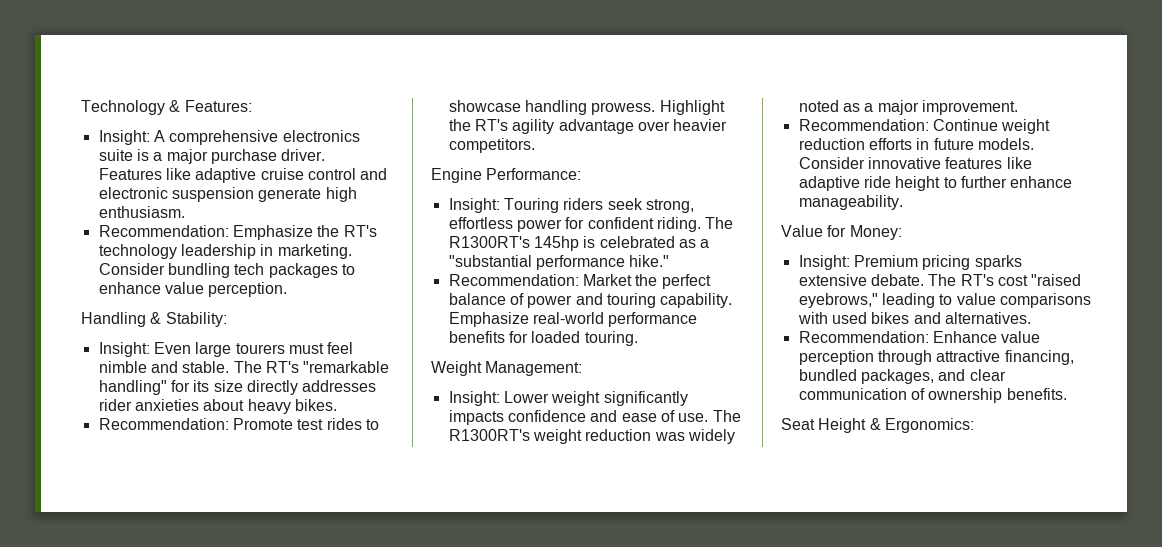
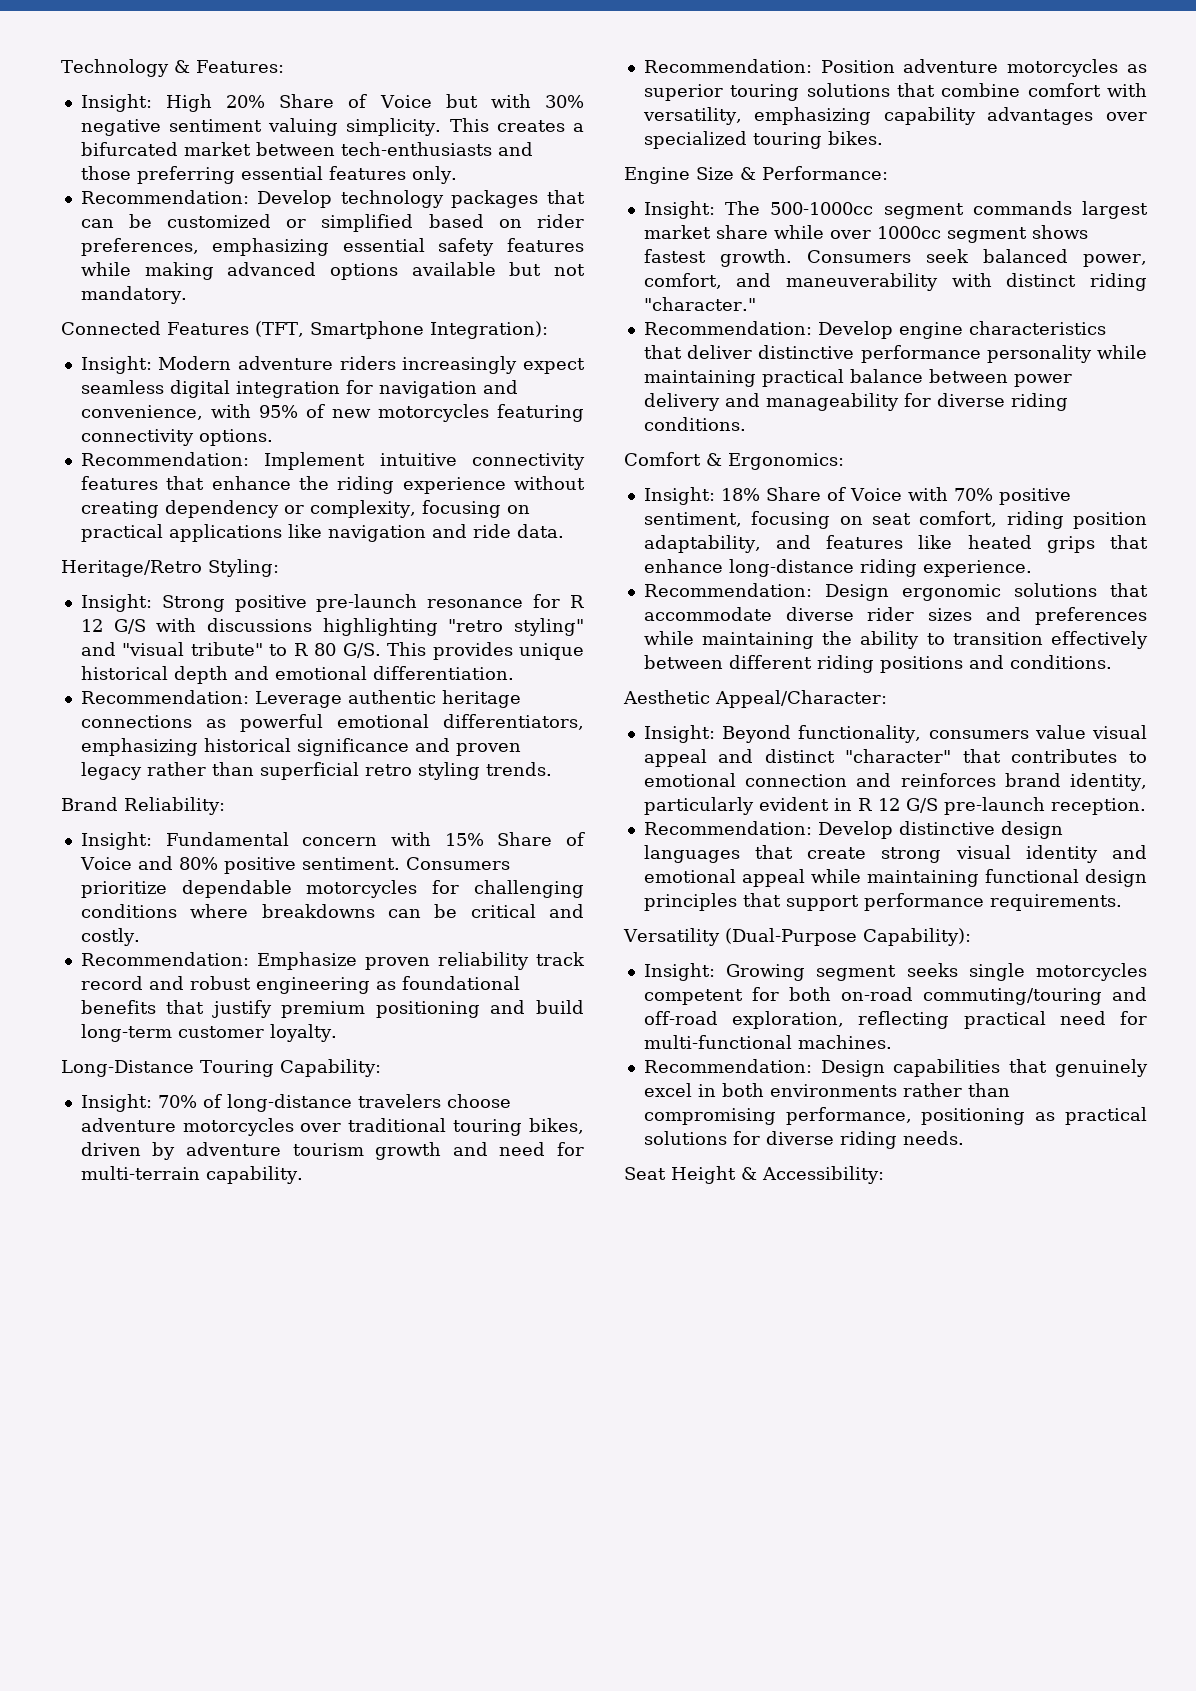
- Insight: A comprehensive electronics suite is a major purchase driver. Features like adaptive cruise control and electronic suspension generate high enthusiasm.
- Recommendation: Emphasize the RT's technology leadership in marketing. Consider bundling tech packages to enhance value perception.
- Handling & Stability:
- Insight: Even large tourers must feel nimble and stable. The RT's "remarkable handling" for its size directly addresses rider anxieties about heavy bikes.
- Recommendation: Promote test rides to showcase handling prowess. Highlight the RT's agility advantage over heavier competitors.
+ Insight: High 20% Share of Voice but with 30% negative sentiment valuing simplicity. This creates a bifurcated market between tech-enthusiasts and those preferring essential features only.
+ Recommendation: Develop technology packages that can be customized or simplified based on rider preferences, emphasizing essential safety features while making advanced options available but not mandatory.
+ Connected Features (TFT, Smartphone Integration):
+ Insight: Modern adventure riders increasingly expect seamless digital integration for navigation and convenience, with 95% of new motorcycles featuring connectivity options.
+ Recommendation: Implement intuitive connectivity features that enhance the riding experience without creating dependency or complexity, focusing on practical applications like navigation and ride data.
+ Heritage/Retro Styling:
+ Insight: Strong positive pre-launch resonance for R 12 G/S with discussions highlighting "retro styling" and "visual tribute" to R 80 G/S. This provides unique historical depth and emotional differentiation.
+ Recommendation: Leverage authentic heritage connections as powerful emotional differentiators, emphasizing historical significance and proven legacy rather than superficial retro styling trends.
+ Brand Reliability:
+ Insight: Fundamental concern with 15% Share of Voice and 80% positive sentiment. Consumers prioritize dependable motorcycles for challenging conditions where breakdowns can be critical and costly.
+ Recommendation: Emphasize proven reliability track record and robust engineering as foundational benefits that justify premium positioning and build long-term customer loyalty.
+ Long-Distance Touring Capability:
+ Insight: 70% of long-distance travelers choose adventure motorcycles over traditional touring bikes, driven by adventure tourism growth and need for multi-terrain capability.
+ Recommendation: Position adventure motorcycles as superior touring solutions that combine comfort with versatility, emphasizing capability advantages over specialized touring bikes.
- Engine Performance:
+ Engine Size & Performance:
- Insight: Touring riders seek strong, effortless power for confident riding. The R1300RT's 145hp is celebrated as a "substantial performance hike."
- Recommendation: Market the perfect balance of power and touring capability. Emphasize real-world performance benefits for loaded touring.
- Weight Management:
- Insight: Lower weight significantly impacts confidence and ease of use. The R1300RT's weight reduction was widely noted as a major improvement.
- Recommendation: Continue weight reduction efforts in future models. Consider innovative features like adaptive ride height to further enhance manageability.
- Value for Money:
- Insight: Premium pricing sparks extensive debate. The RT's cost "raised eyebrows," leading to value comparisons with used bikes and alternatives.
- Recommendation: Enhance value perception through attractive financing, bundled packages, and clear communication of ownership benefits.
+ Insight: The 500-1000cc segment commands largest market share while over 1000cc segment shows fastest growth. Consumers seek balanced power, comfort, and maneuverability with distinct riding "character."
+ Recommendation: Develop engine characteristics that deliver distinctive performance personality while maintaining practical balance between power delivery and manageability for diverse riding conditions.
+ Comfort & Ergonomics:
+ Insight: 18% Share of Voice with 70% positive sentiment, focusing on seat comfort, riding position adaptability, and features like heated grips that enhance long-distance riding experience.
+ Recommendation: Design ergonomic solutions that accommodate diverse rider sizes and preferences while maintaining the ability to transition effectively between different riding positions and conditions.
+ Aesthetic Appeal/Character:
+ Insight: Beyond functionality, consumers value visual appeal and distinct "character" that contributes to emotional connection and reinforces brand identity, particularly evident in R 12 G/S pre-launch reception.
+ Recommendation: Develop distinctive design languages that create strong visual identity and emotional appeal while maintaining functional design principles that support performance requirements.
+ Versatility (Dual-Purpose Capability):
+ Insight: Growing segment seeks single motorcycles competent for both on-road commuting/touring and off-road exploration, reflecting practical need for multi-functional machines.
+ Recommendation: Design capabilities that genuinely excel in both environments rather than compromising performance, positioning as practical solutions for diverse riding needs.
- Seat Height & Ergonomics:
+ Seat Height & Accessibility:

